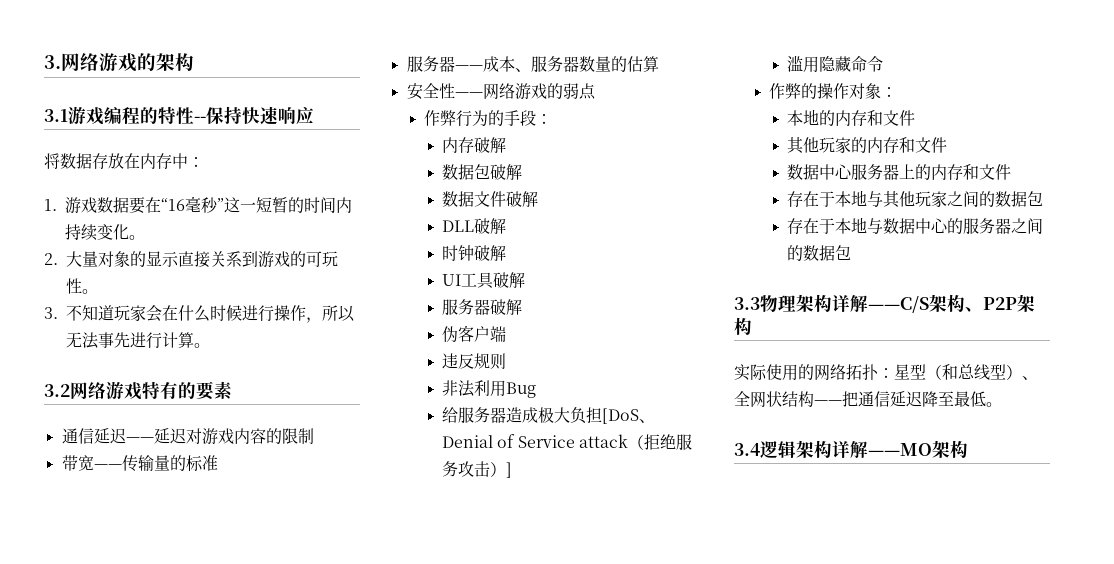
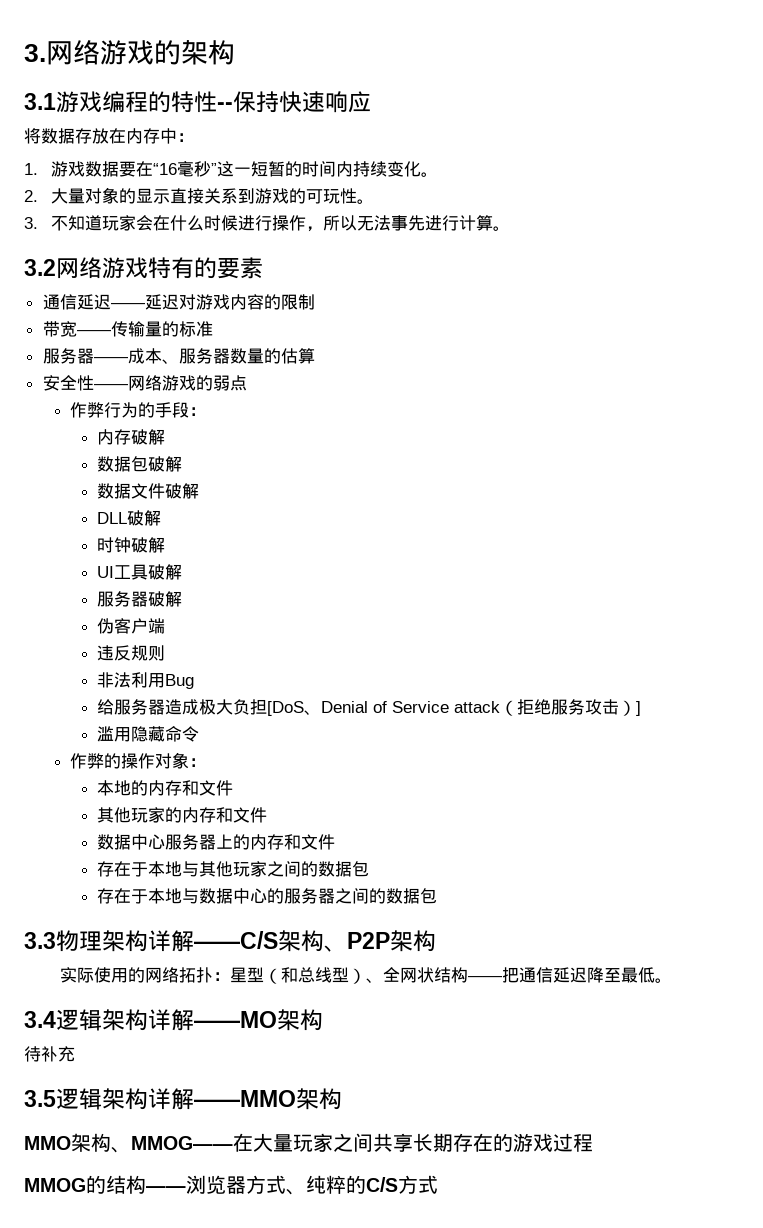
+ 待补充
+ 3.5逻辑架构详解——MMO架构
+ MMO架构、MMOG——在大量玩家之间共享长期存在的游戏过程
+ MMOG的结构——浏览器方式、纯粹的C/S方式

